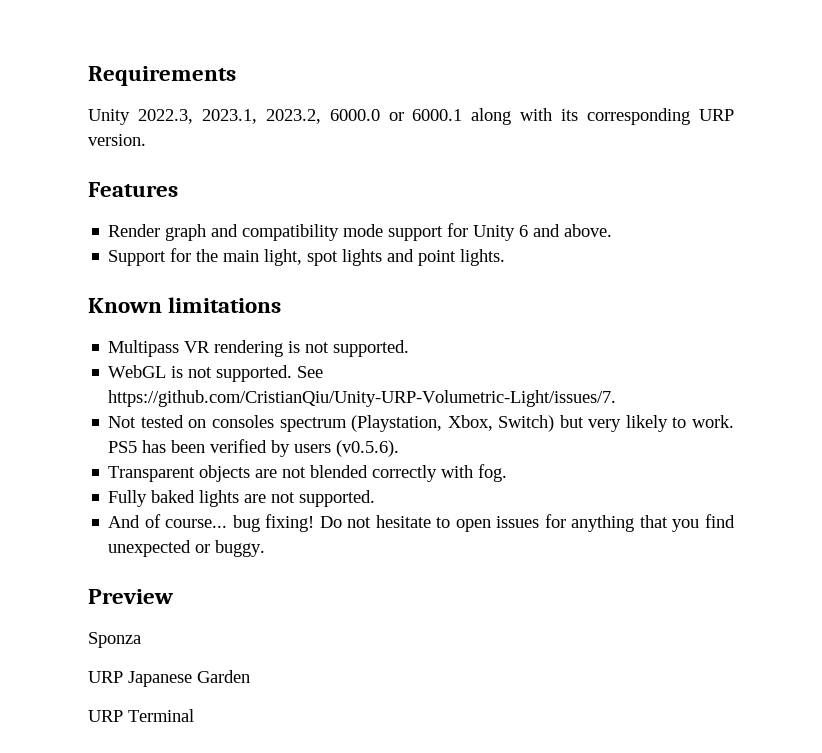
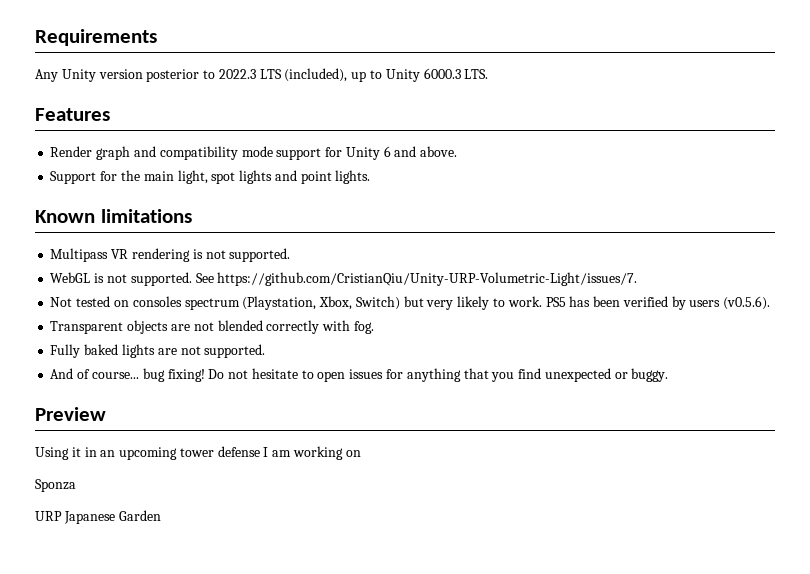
- Unity 2022.3, 2023.1, 2023.2, 6000.0 or 6000.1 along with its corresponding URP version.
+ Any Unity version posterior to 2022.3 LTS (included), up to Unity 6000.3 LTS.
+ Using it in an upcoming tower defense I am working on
- URP Terminal

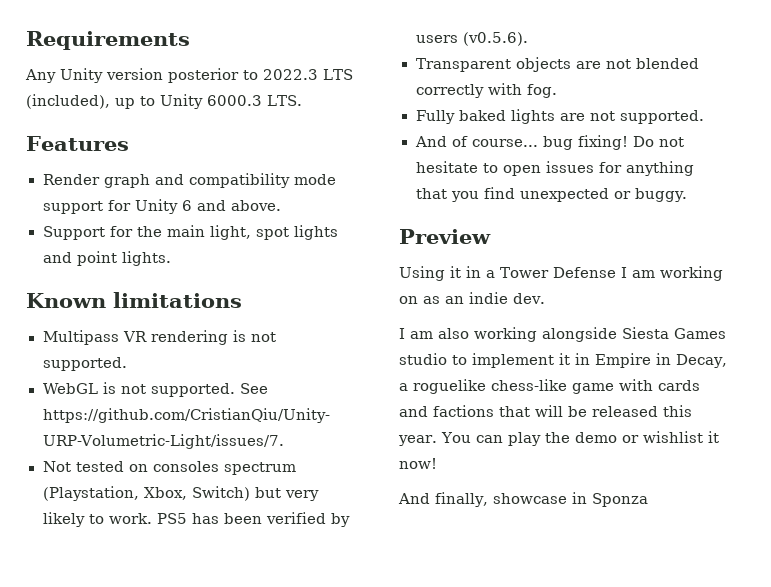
- Using it in an upcoming tower defense I am working on
- Sponza
- URP Japanese Garden
+ Using it in a Tower Defense I am working on as an indie dev.
+ I am also working alongside Siesta Games studio to implement it in Empire in Decay, a roguelike chess-like game with cards and factions that will be released this year. You can play the demo or wishlist it now!
+ And finally, showcase in Sponza

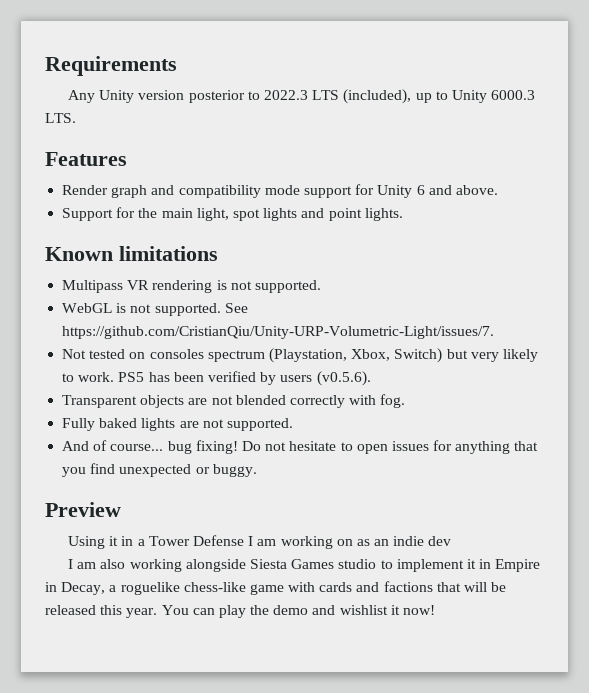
- Using it in a Tower Defense I am working on as an indie dev.
+ Using it in a Tower Defense I am working on as an indie dev
- You can play the demo or wishlist it now!
+ You can play the demo and wishlist it now!
- And finally, showcase in Sponza

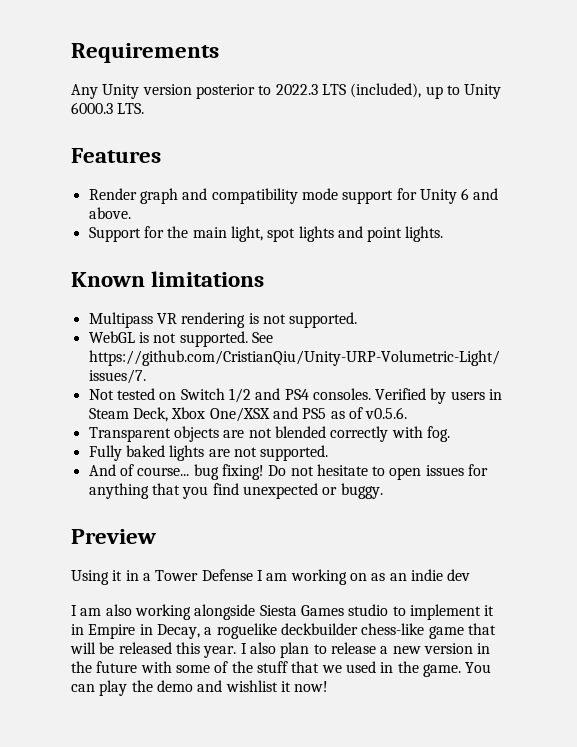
- Not tested on consoles spectrum (Playstation, Xbox, Switch) but very likely to work. PS5 has been verified by users (v0.5.6).
+ Not tested on Switch 1/2 and PS4 consoles. Verified by users in Steam Deck, Xbox One/XSX and PS5 as of v0.5.6.
- I am also working alongside Siesta Games studio to implement it in Empire in Decay, a roguelike chess-like game with cards and factions that will be released this year.
+ I am also working alongside Siesta Games studio to implement it in Empire in Decay, a roguelike deckbuilder chess-like game that will be released this year.
+ I also plan to release a new version in the future with some of the stuff that we used in the game.

